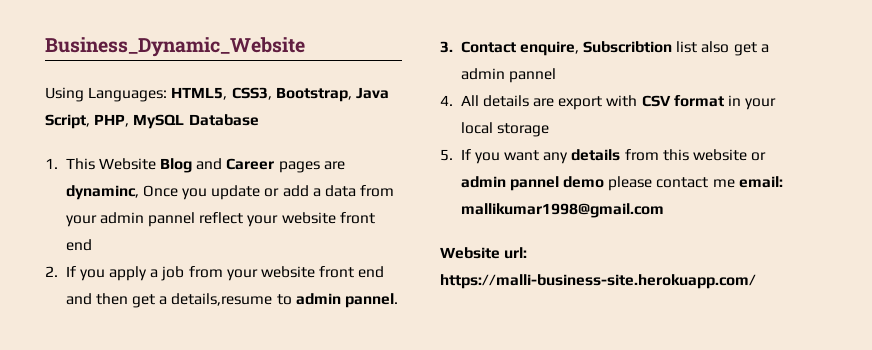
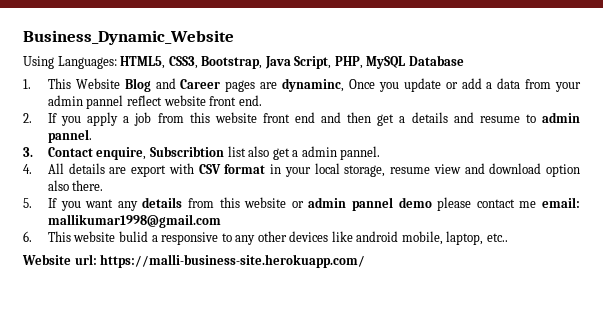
- 1. This Website Blog and Career pages are dynaminc, Once you update or add a data from your admin pannel reflect your website front end
+ 1. This Website Blog and Career pages are dynaminc, Once you update or add a data from your admin pannel reflect website front end.
- 2. If you apply a job from your website front end and then get a details,resume to admin pannel.
+ 2. If you apply a job from this website front end and then get a details and resume to admin pannel.
- 3. Contact enquire, Subscribtion list also get a admin pannel
+ 3. Contact enquire, Subscribtion list also get a admin pannel.
- 4. All details are export with CSV format in your local storage
+ 4. All details are export with CSV format in your local storage, resume view and download option also there.
+ 6. This website bulid a responsive to any other devices like android mobile, laptop, etc..

